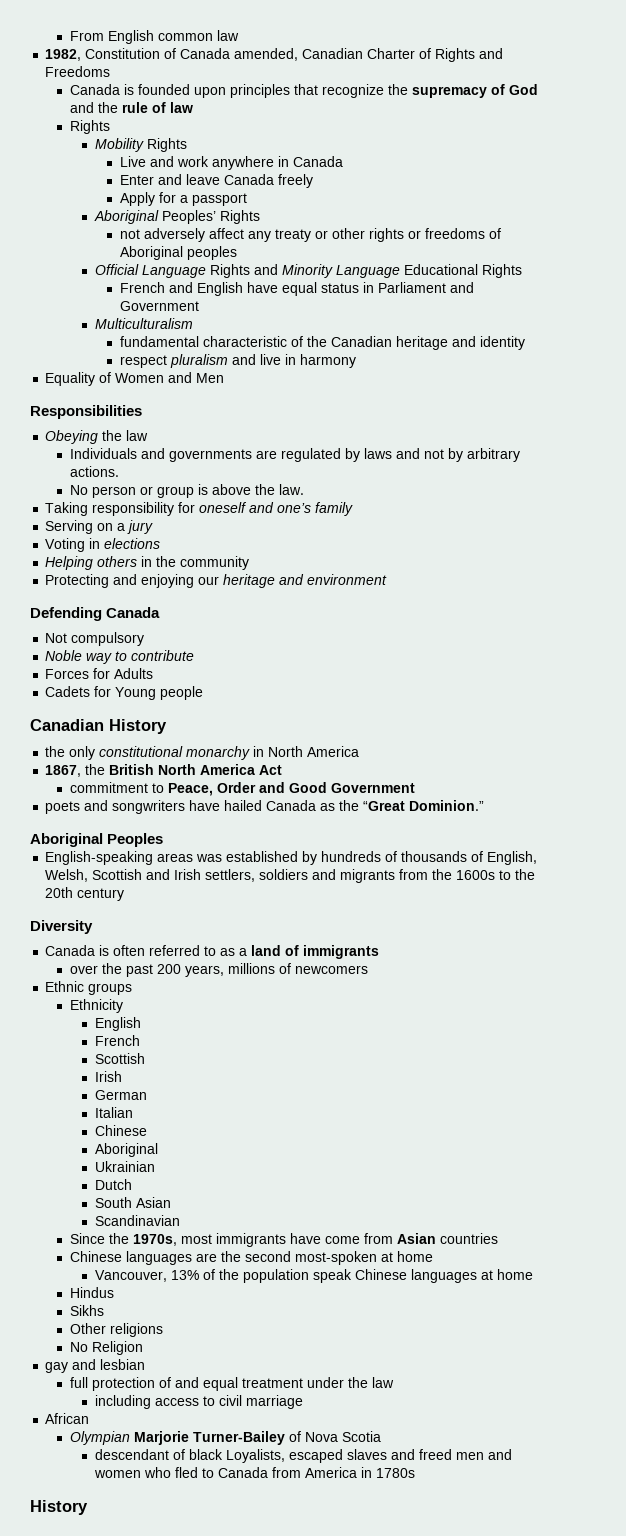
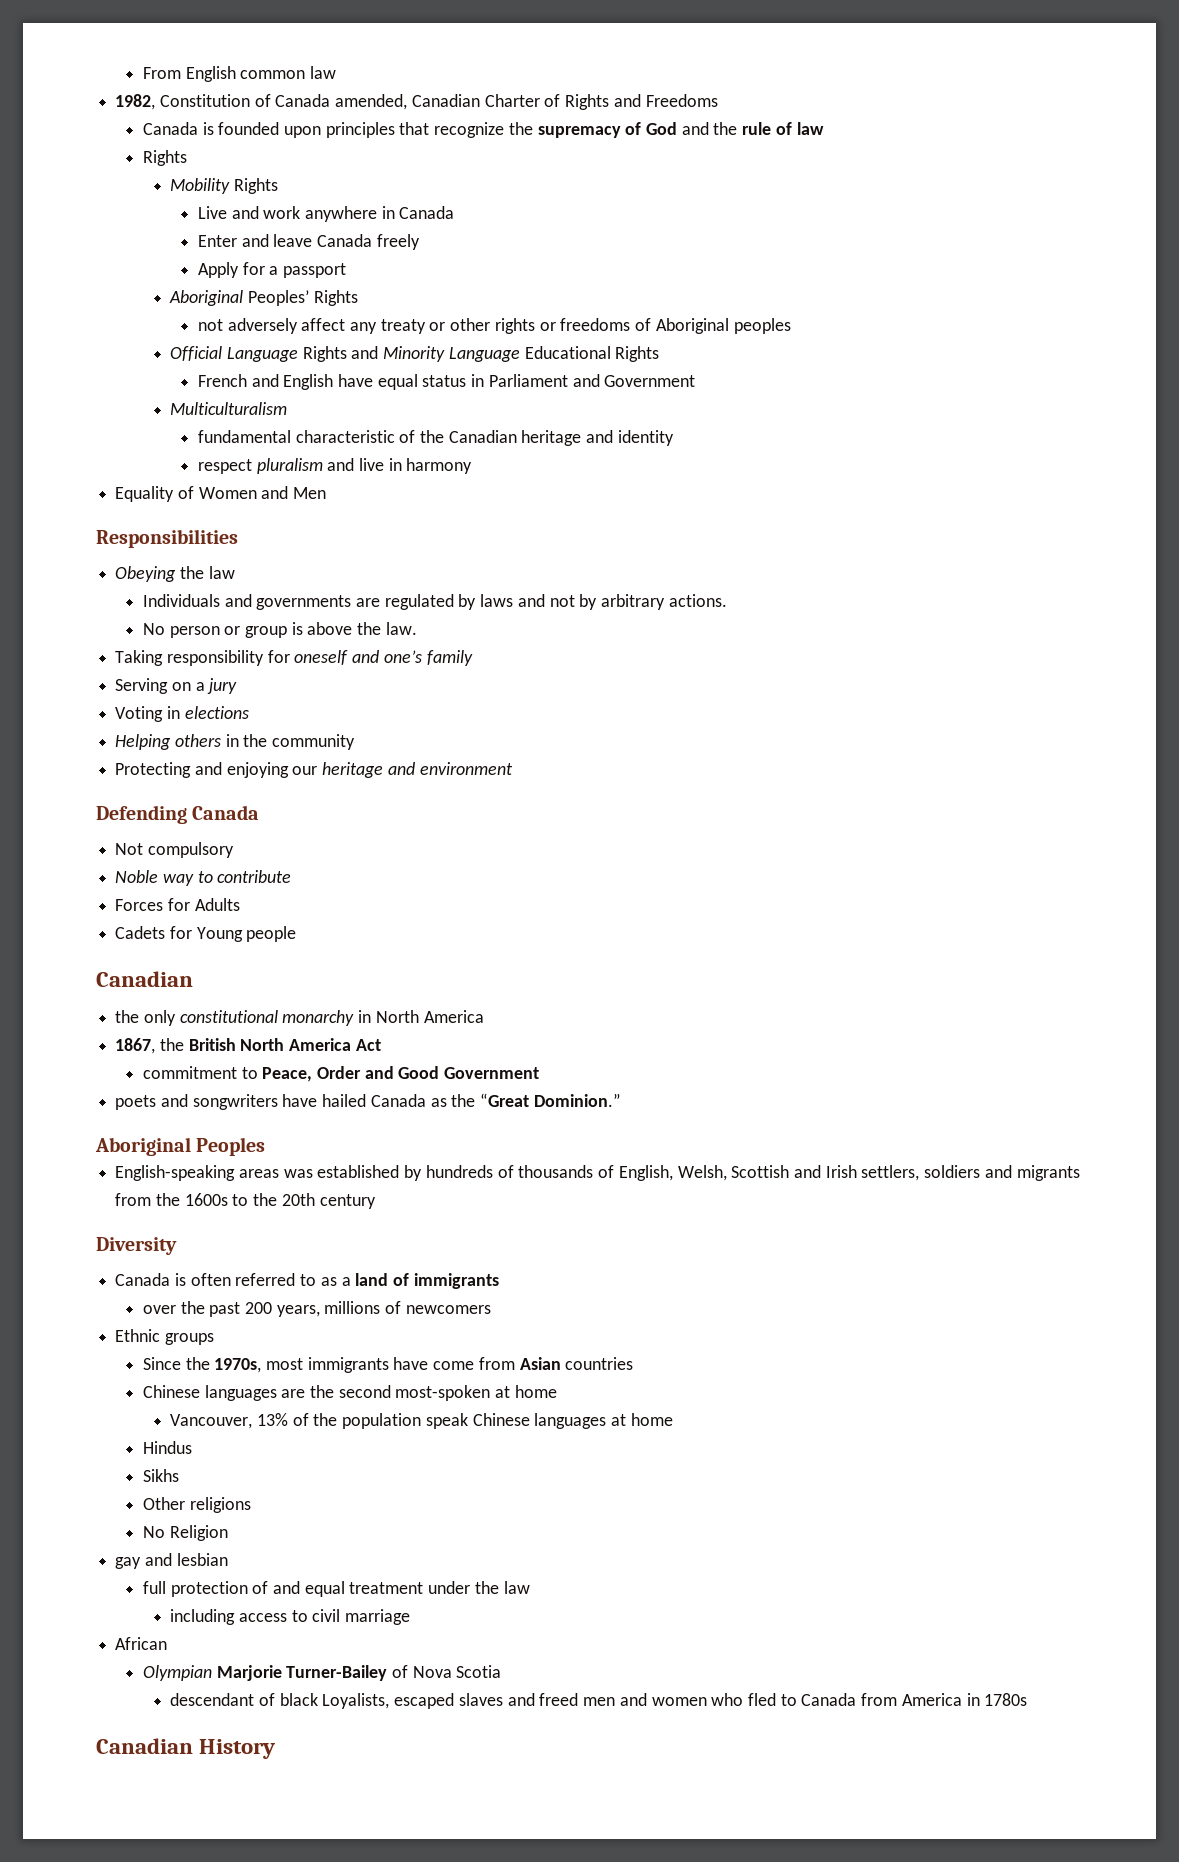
  Cadets for Young people
- Canadian History
+ Canadian
- Ethnicity
- English
- French
- Scottish
- Irish
- German
- Italian
- Chinese
- Aboriginal
- Ukrainian
- Dutch
- South Asian
- Scandinavian
  descendant of black Loyalists, escaped slaves and freed men and women who fled to Canada from America in 1780s
- History
+ Canadian History

